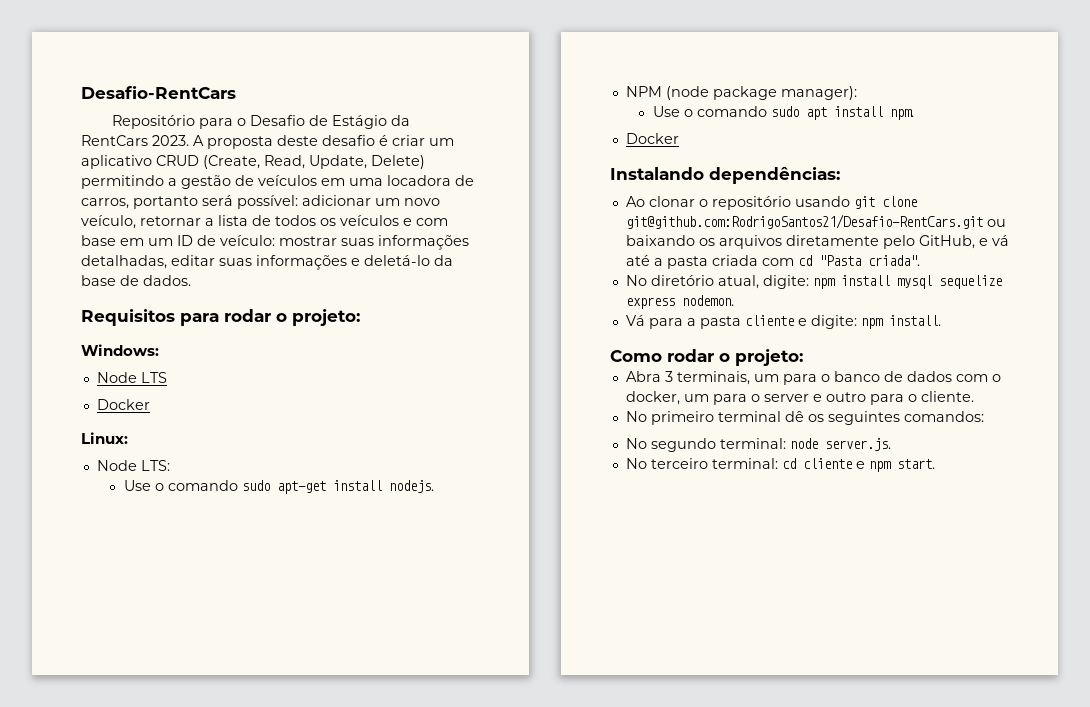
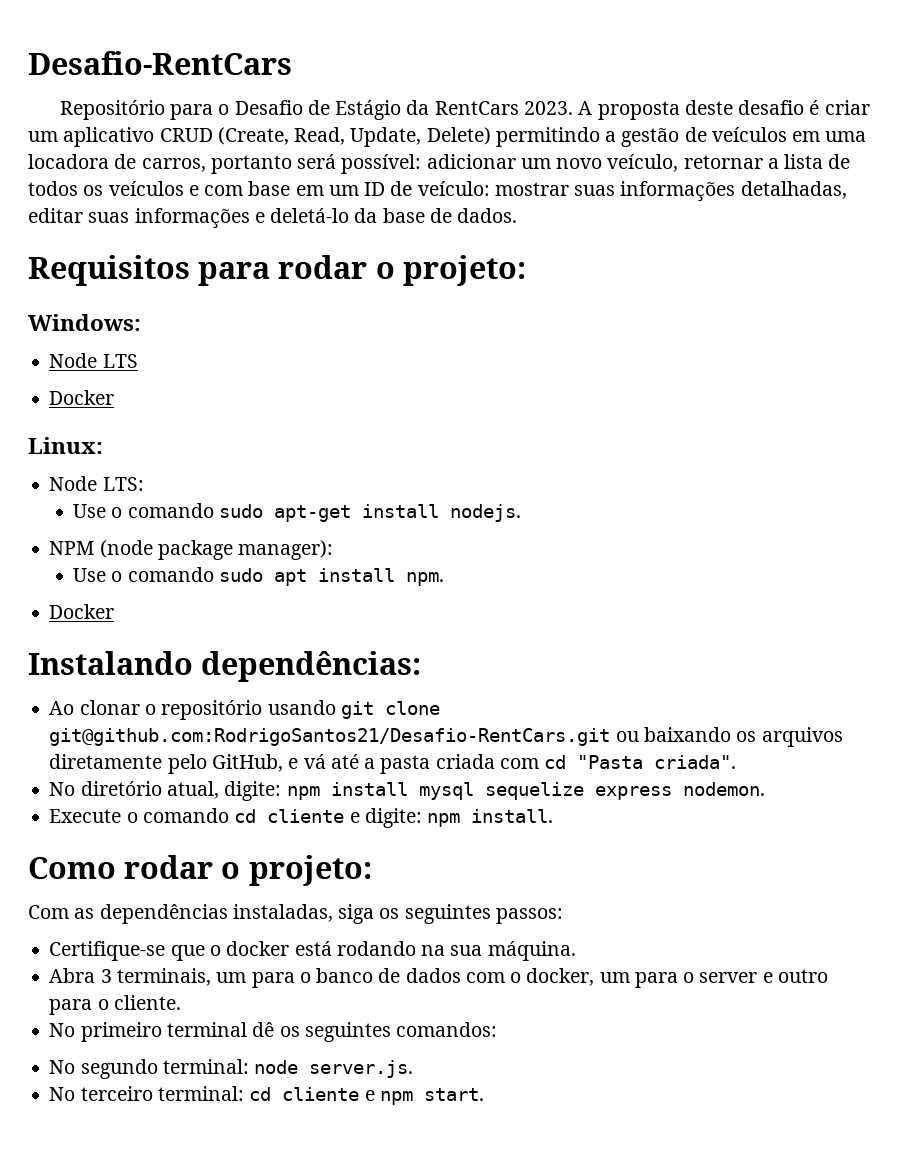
- Vá para a pasta cliente e digite: npm install.
+ Execute o comando cd cliente e digite: npm install.
+ Com as dependências instaladas, siga os seguintes passos:
+ Certifique-se que o docker está rodando na sua máquina.

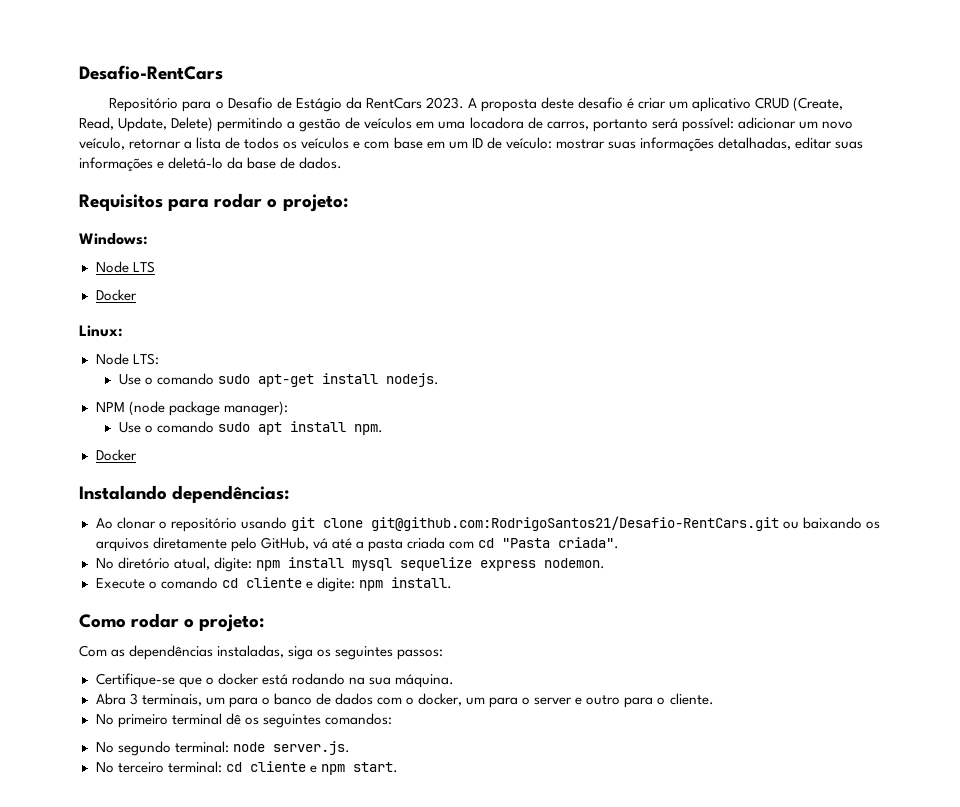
- Ao clonar o repositório usando git clone git@github.com:RodrigoSantos21/Desafio-RentCars.git ou baixando os arquivos diretamente pelo GitHub, e vá até a pasta criada com cd "Pasta criada".
+ Ao clonar o repositório usando git clone git@github.com:RodrigoSantos21/Desafio-RentCars.git ou baixando os arquivos diretamente pelo GitHub, vá até a pasta criada com cd "Pasta criada".

